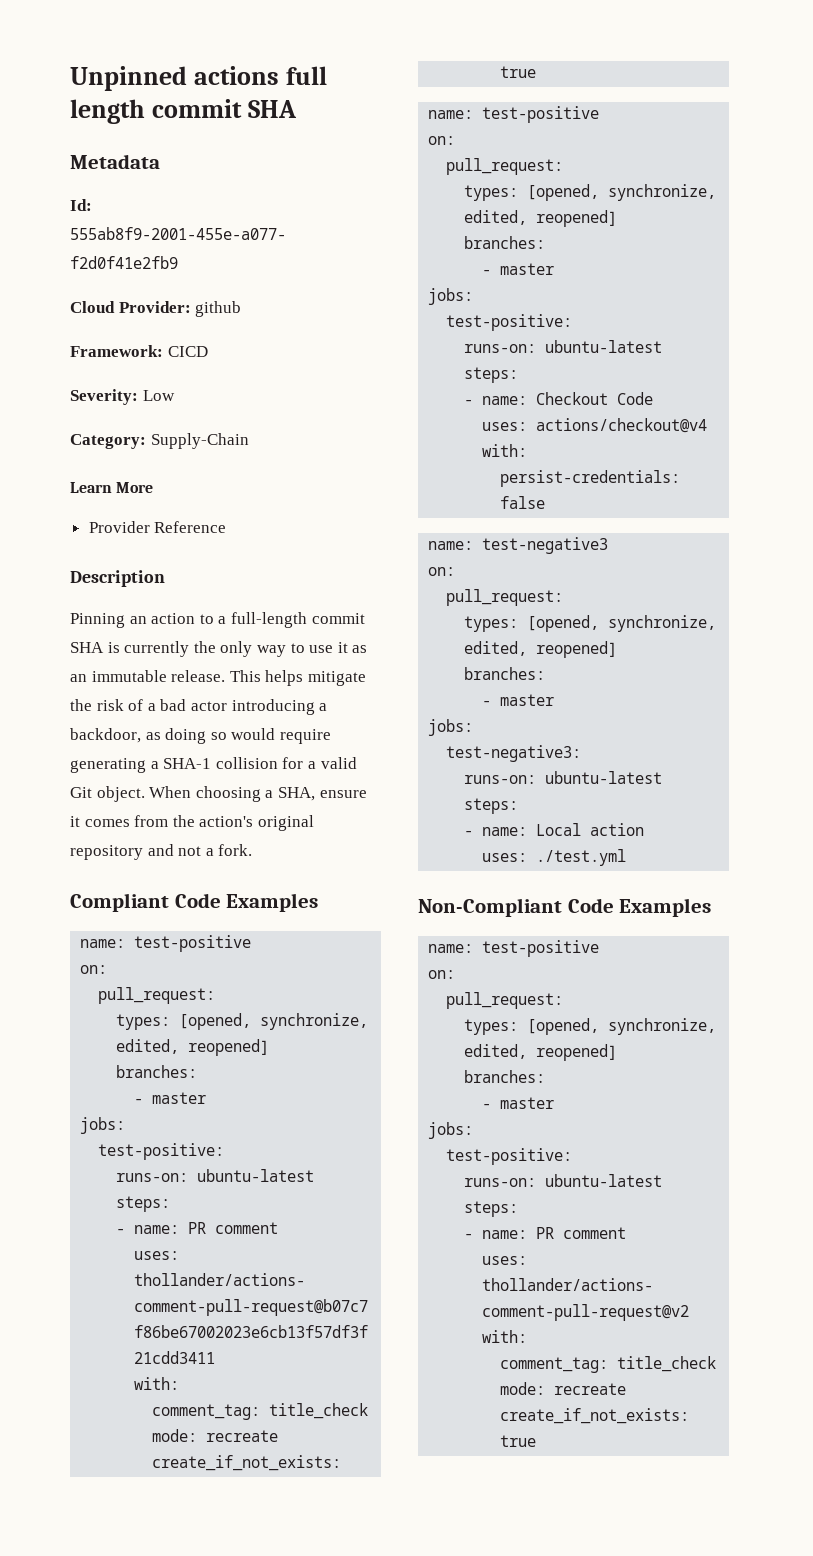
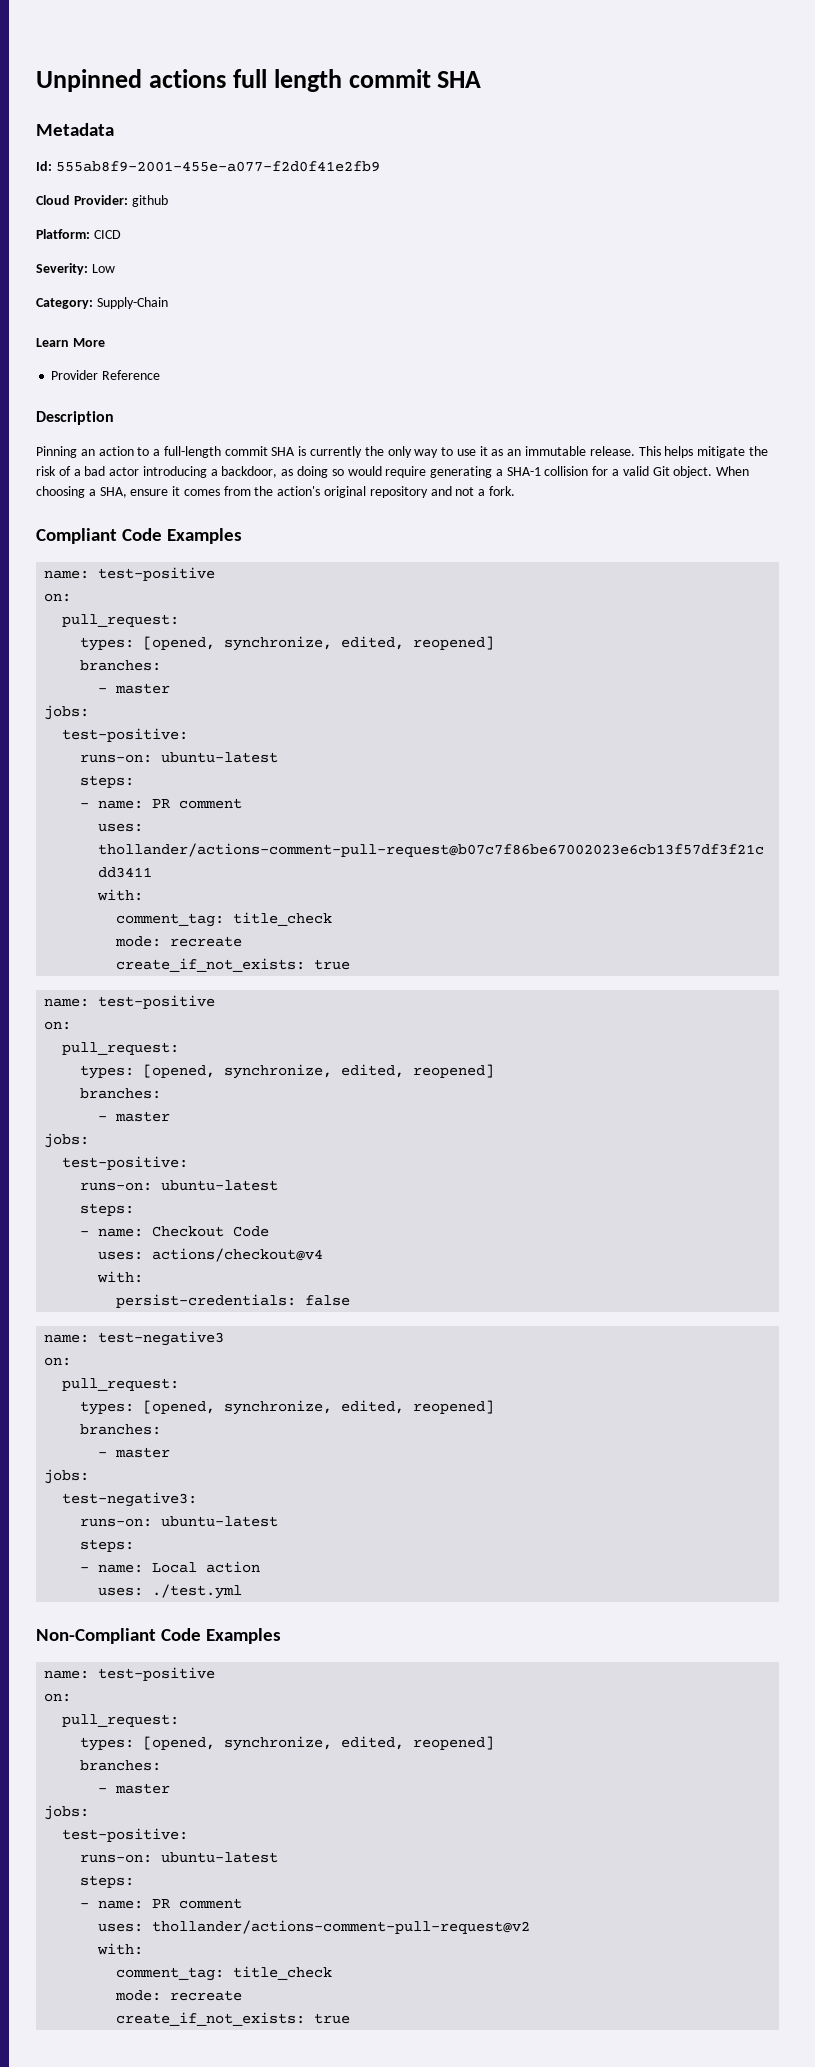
- Framework: CICD
+ Platform: CICD

